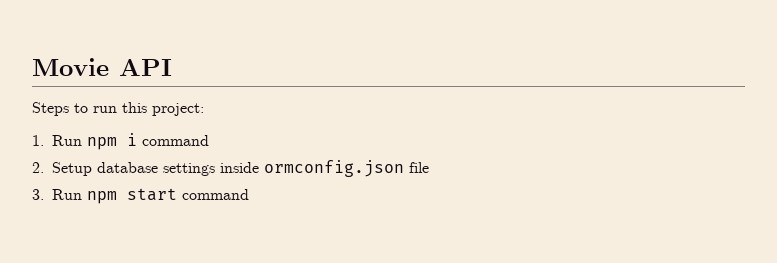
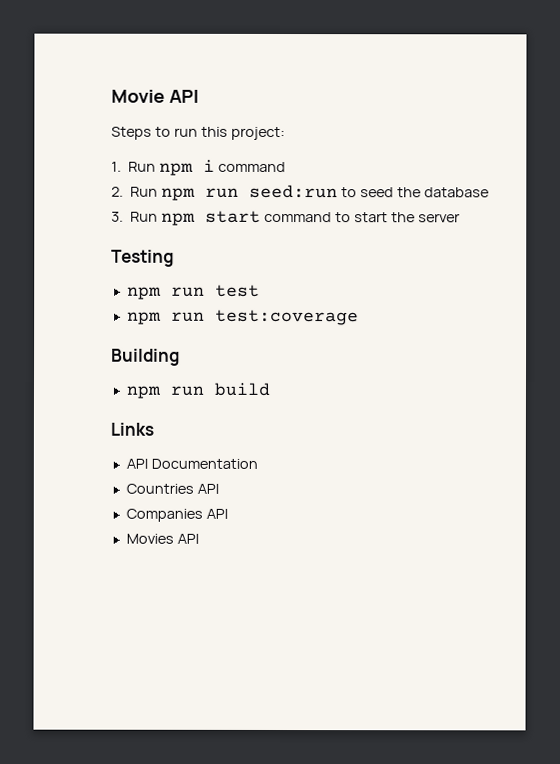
- 2. Setup database settings inside ormconfig.json file
+ 2. Run npm run seed:run to seed the database
- 3. Run npm start command
+ 3. Run npm start command to start the server
+ Testing
+ npm run test
+ npm run test:coverage
+ Building
+ npm run build
+ Links
+ API Documentation
+ Countries API
+ Companies API
+ Movies API

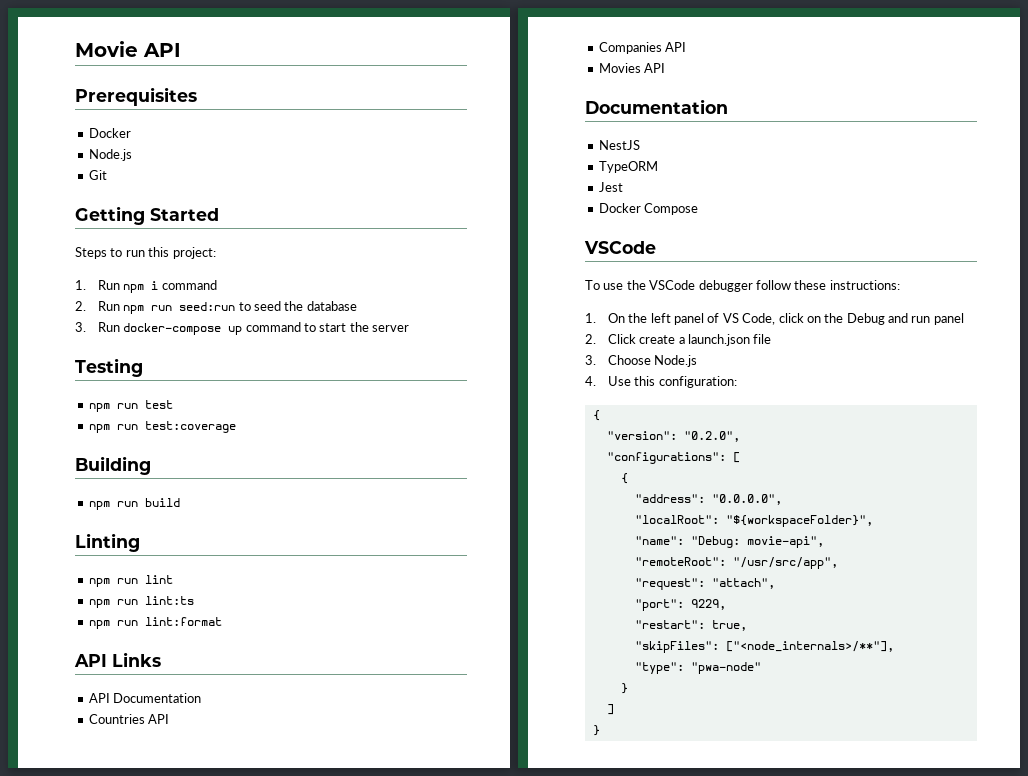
+ Prerequisites
+ Docker
+ Node.js
+ Git
+ Getting Started
- 3. Run npm start command to start the server
+ 3. Run docker-compose up command to start the server
- Links
+ Linting
+ npm run lint
+ npm run lint:ts
+ npm run lint:format
+ API Links
  Movies API
+ Documentation
+ NestJS
+ TypeORM
+ Jest
+ Docker Compose
+ VSCode
+ To use the VSCode debugger follow these instructions:
+ 1. On the left panel of VS Code, click on the Debug and run panel
+ 2. Click create a launch.json file
+ 3. Choose Node.js
+ 4. Use this configuration:
+ {
+ "version": "0.2.0",
+ "configurations": [
+ {
+ "address": "0.0.0.0",
+ "localRoot": "${workspaceFolder}",
+ "name": "Debug: movie-api",
+ "remoteRoot": "/usr/src/app",
+ "request": "attach",
+ "port": 9229,
+ "restart": true,
+ "skipFiles": ["<node_internals>/**"],
+ "type": "pwa-node"
+ }
+ ]
+ }

